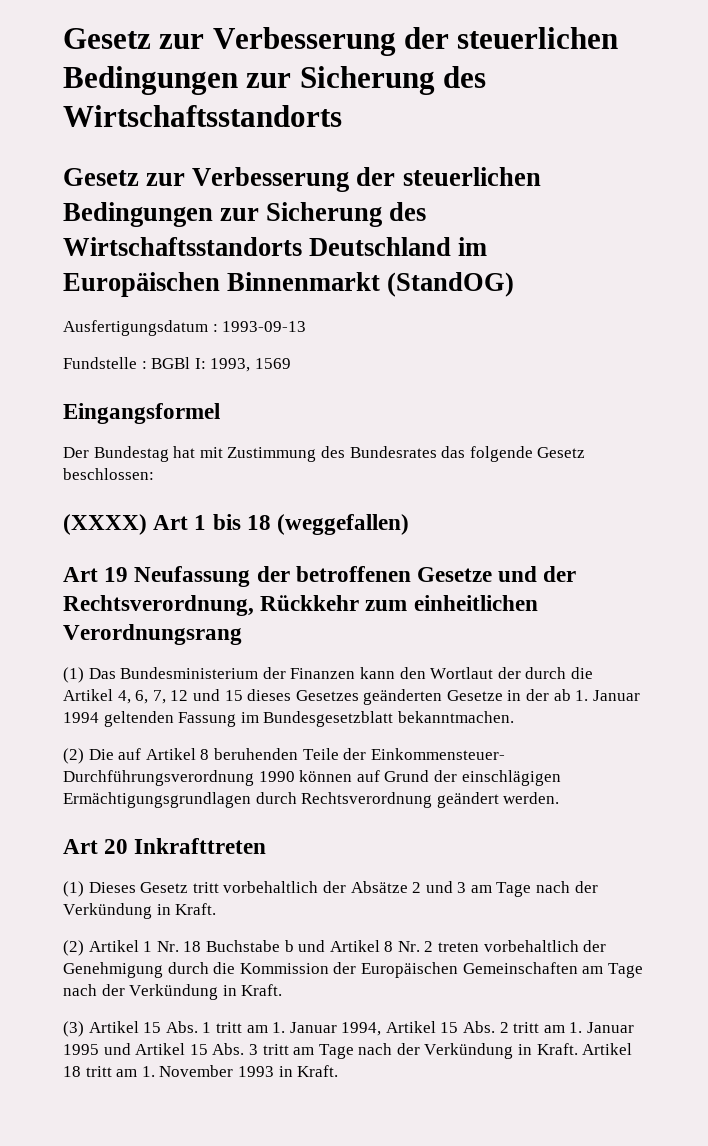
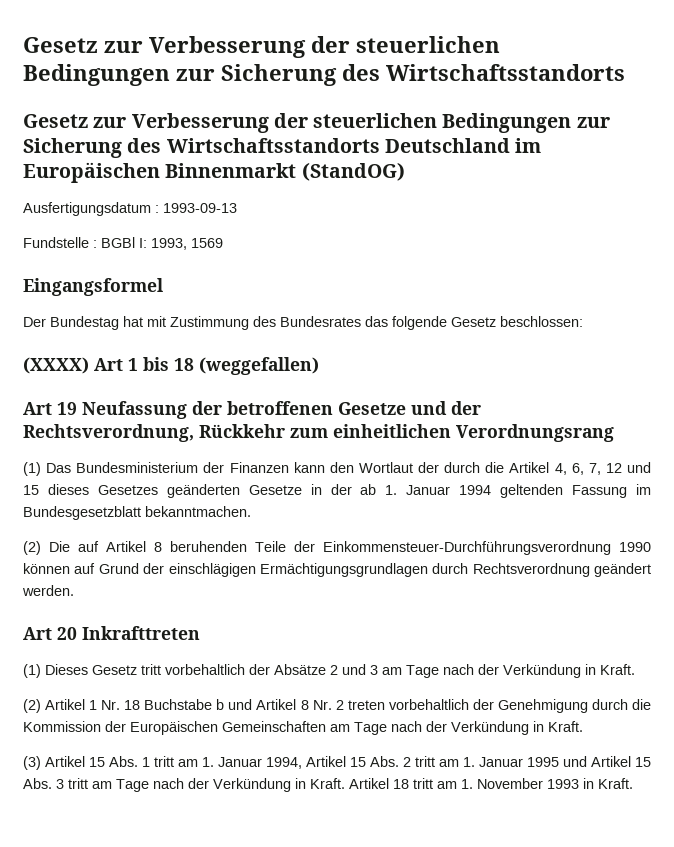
- (2) Die auf Artikel 8 beruhenden Teile der Einkommensteuer- Durchführungsverordnung 1990 können auf Grund der einschlägigen Ermächtigungsgrundlagen durch Rechtsverordnung geändert werden.
+ (2) Die auf Artikel 8 beruhenden Teile der Einkommensteuer-Durchführungsverordnung 1990 können auf Grund der einschlägigen Ermächtigungsgrundlagen durch Rechtsverordnung geändert werden.

